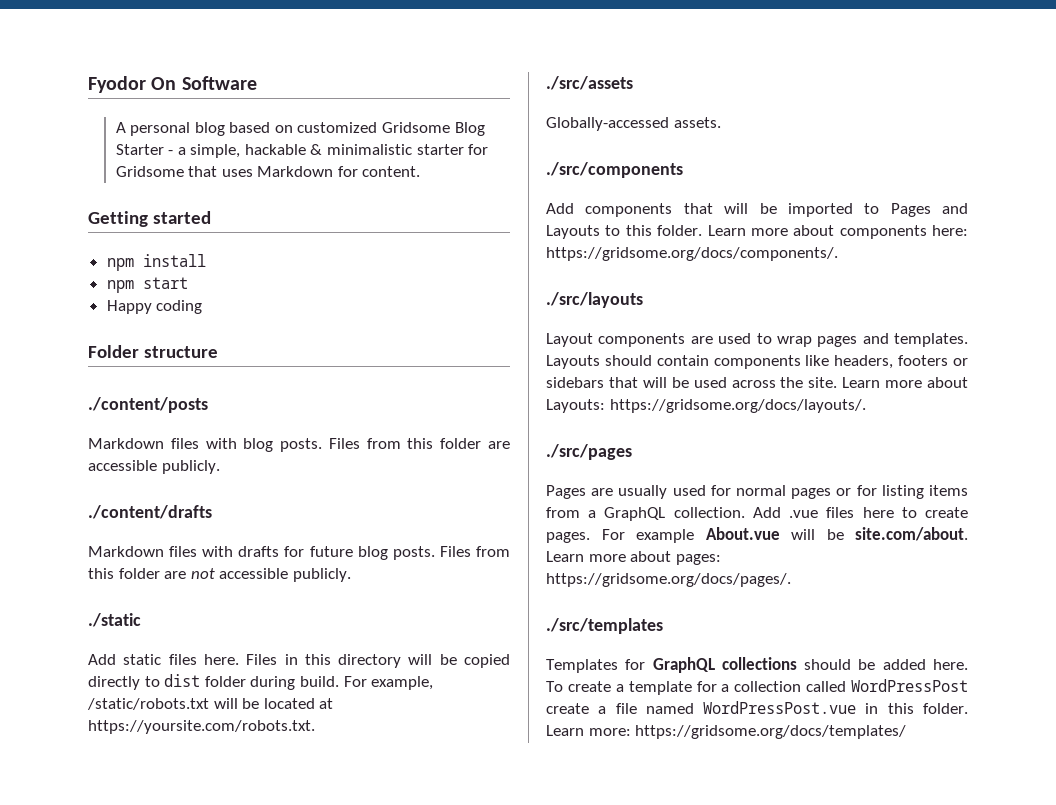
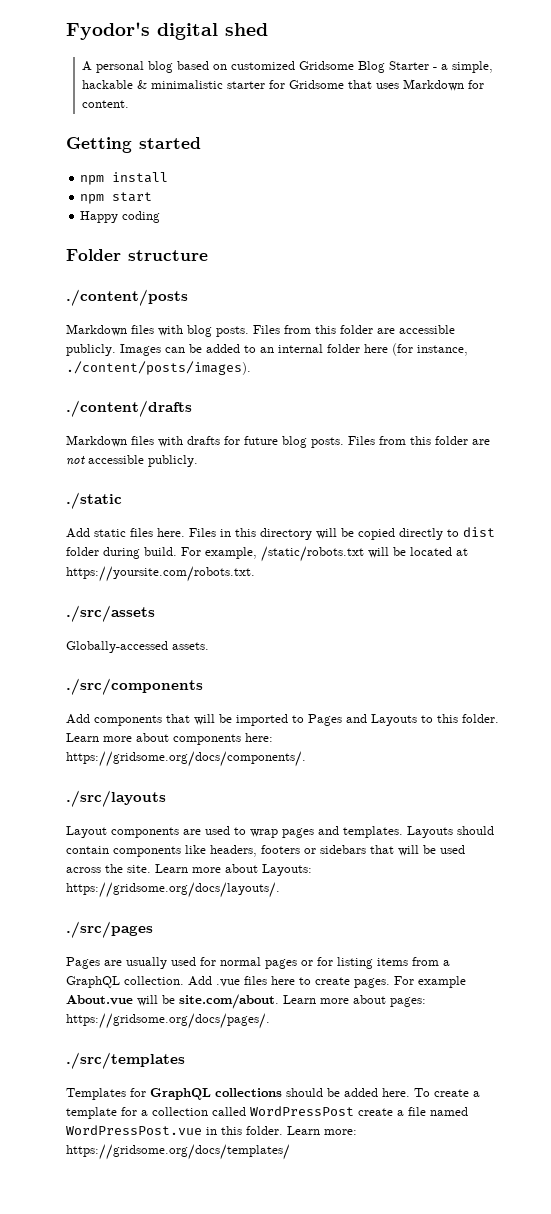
- Fyodor On Software
+ Fyodor's digital shed
+ Images can be added to an internal folder here (for instance, ./content/posts/images).

